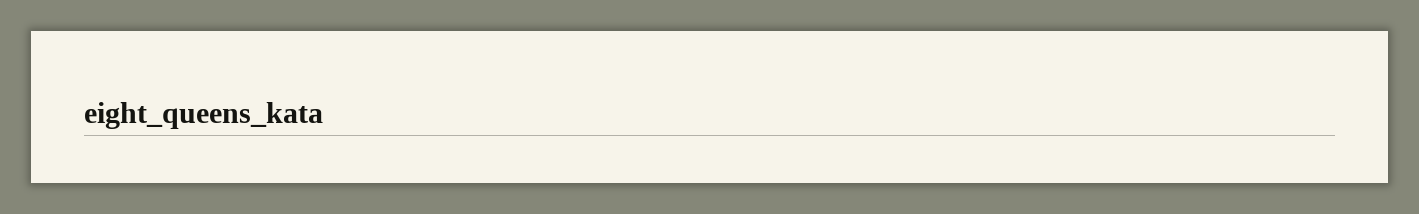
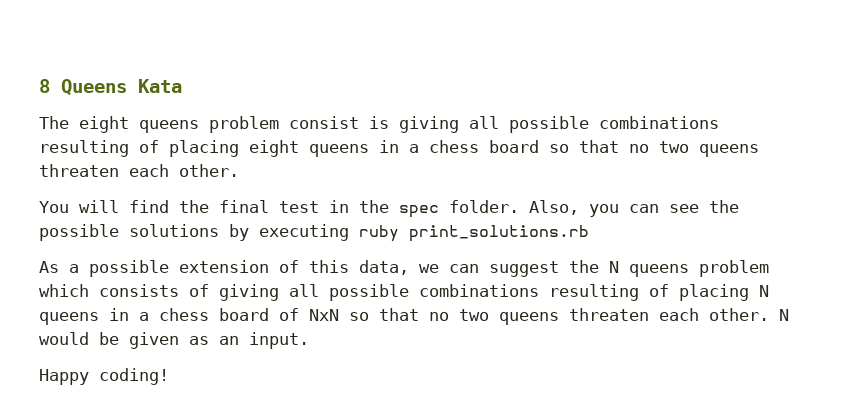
- eight_queens_kata
+ 8 Queens Kata
+ The eight queens problem consist is giving all possible combinations resulting of placing eight queens in a chess board so that no two queens threaten each other.
+ You will find the final test in the spec folder. Also, you can see the possible solutions by executing ruby print_solutions.rb
+ As a possible extension of this data, we can suggest the N queens problem which consists of giving all possible combinations resulting of placing N queens in a chess board of NxN so that no two queens threaten each other. N would be given as an input.
+ Happy coding!

